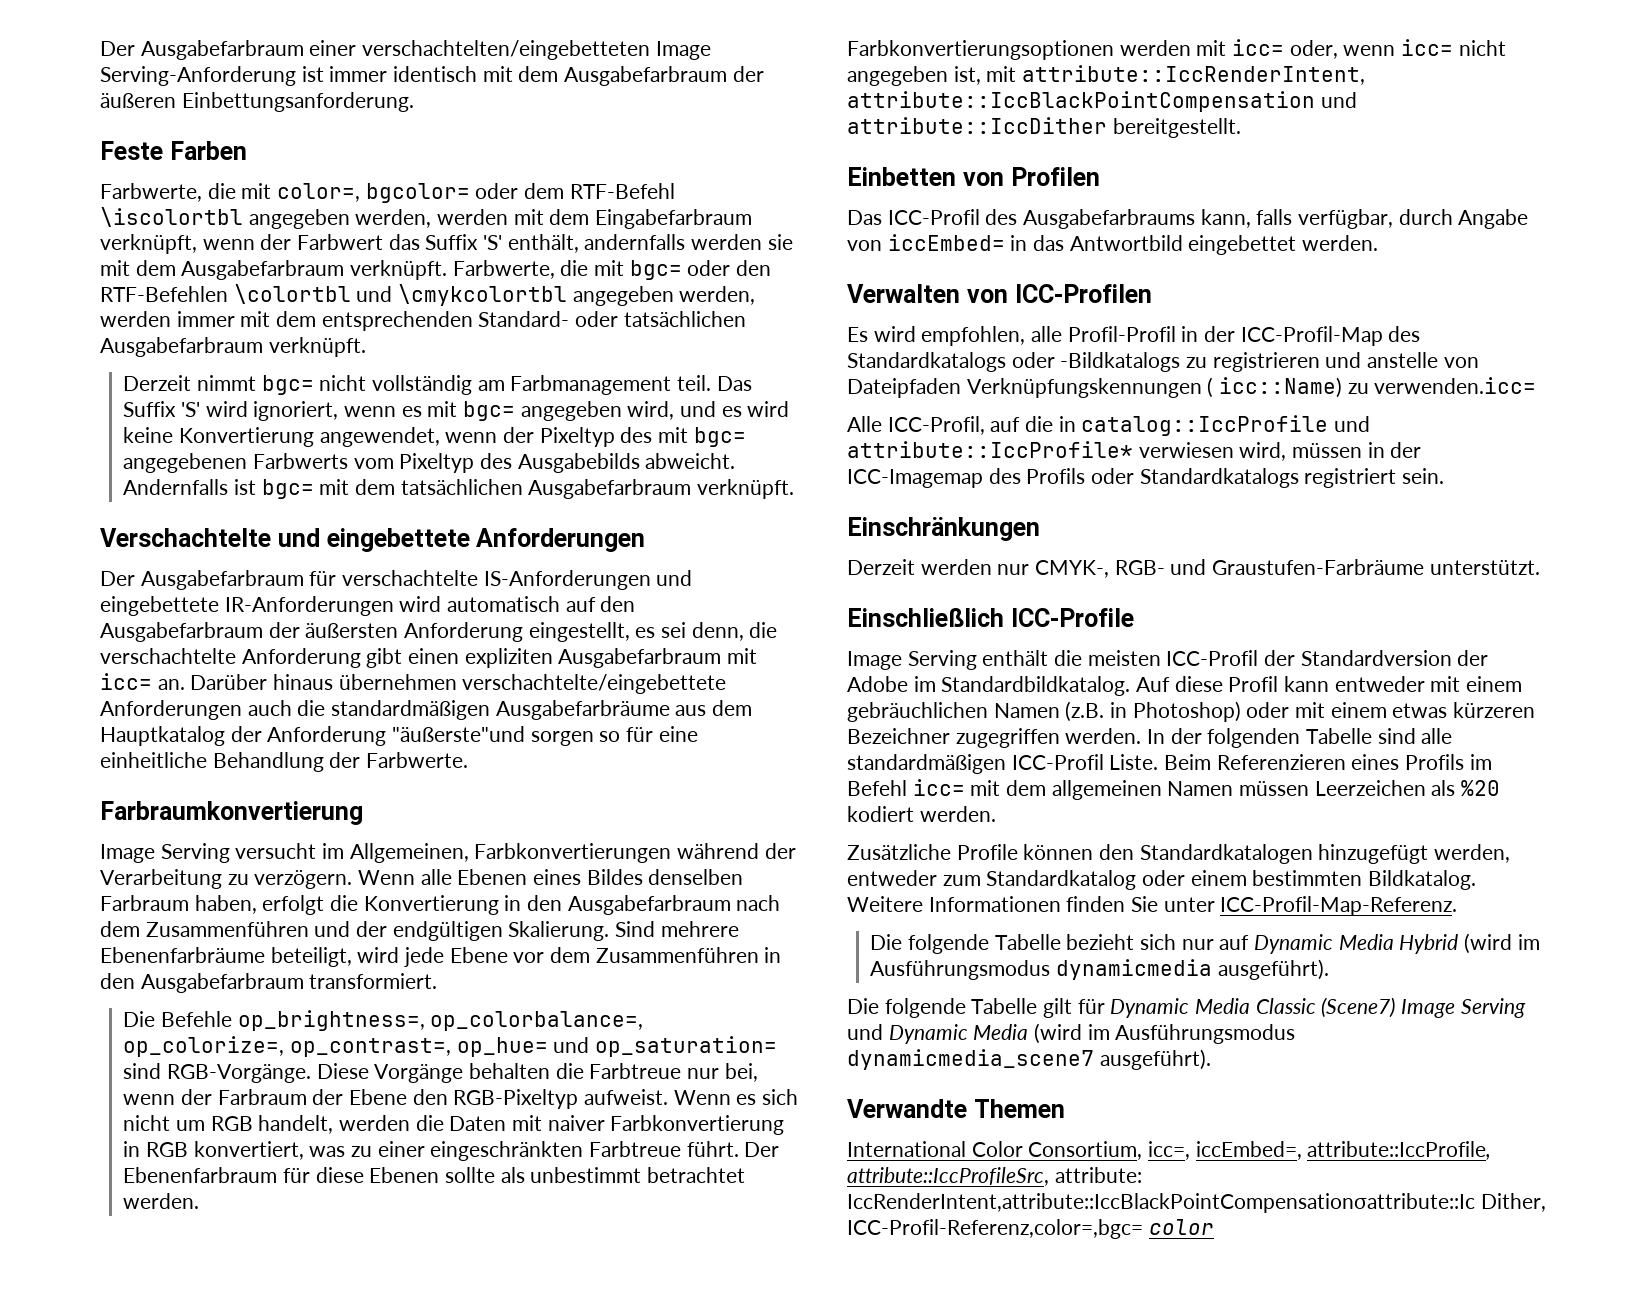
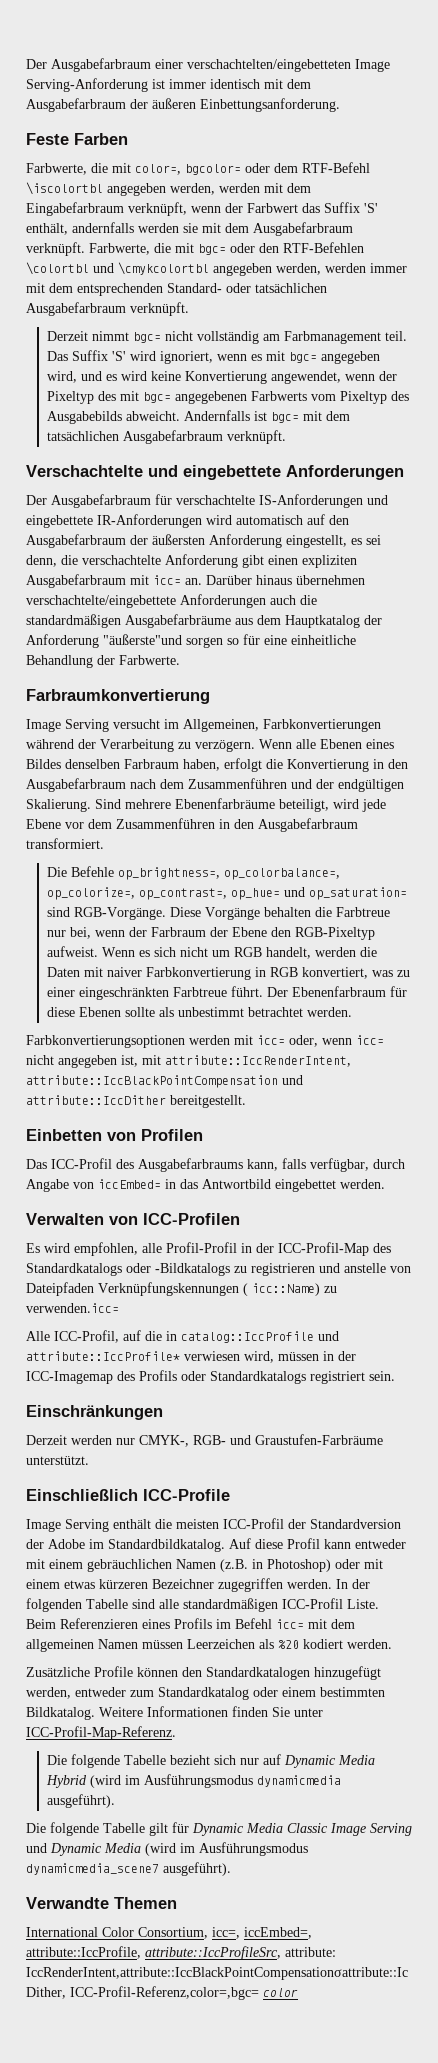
- Die folgende Tabelle gilt für Dynamic Media Classic (Scene7) Image Serving und Dynamic Media (wird im Ausführungsmodus dynamicmedia_scene7 ausgeführt).
+ Die folgende Tabelle gilt für Dynamic Media Classic Image Serving und Dynamic Media (wird im Ausführungsmodus dynamicmedia_scene7 ausgeführt).

